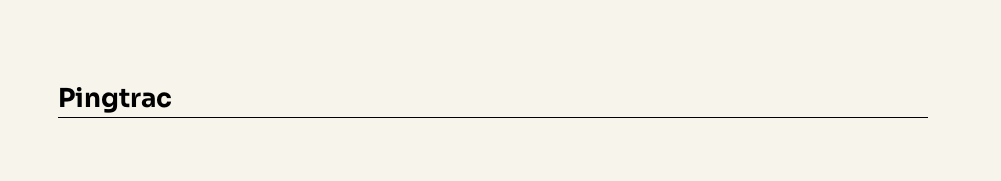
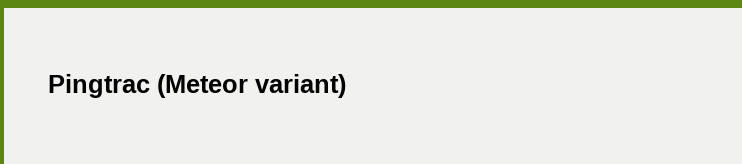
- Pingtrac
+ Pingtrac (Meteor variant)

